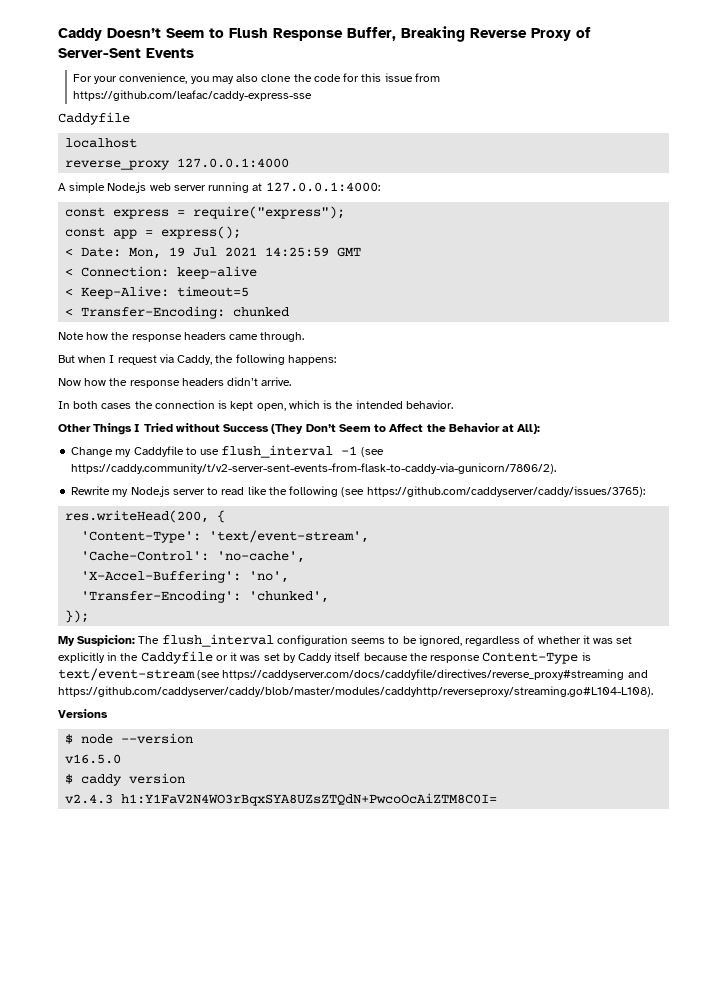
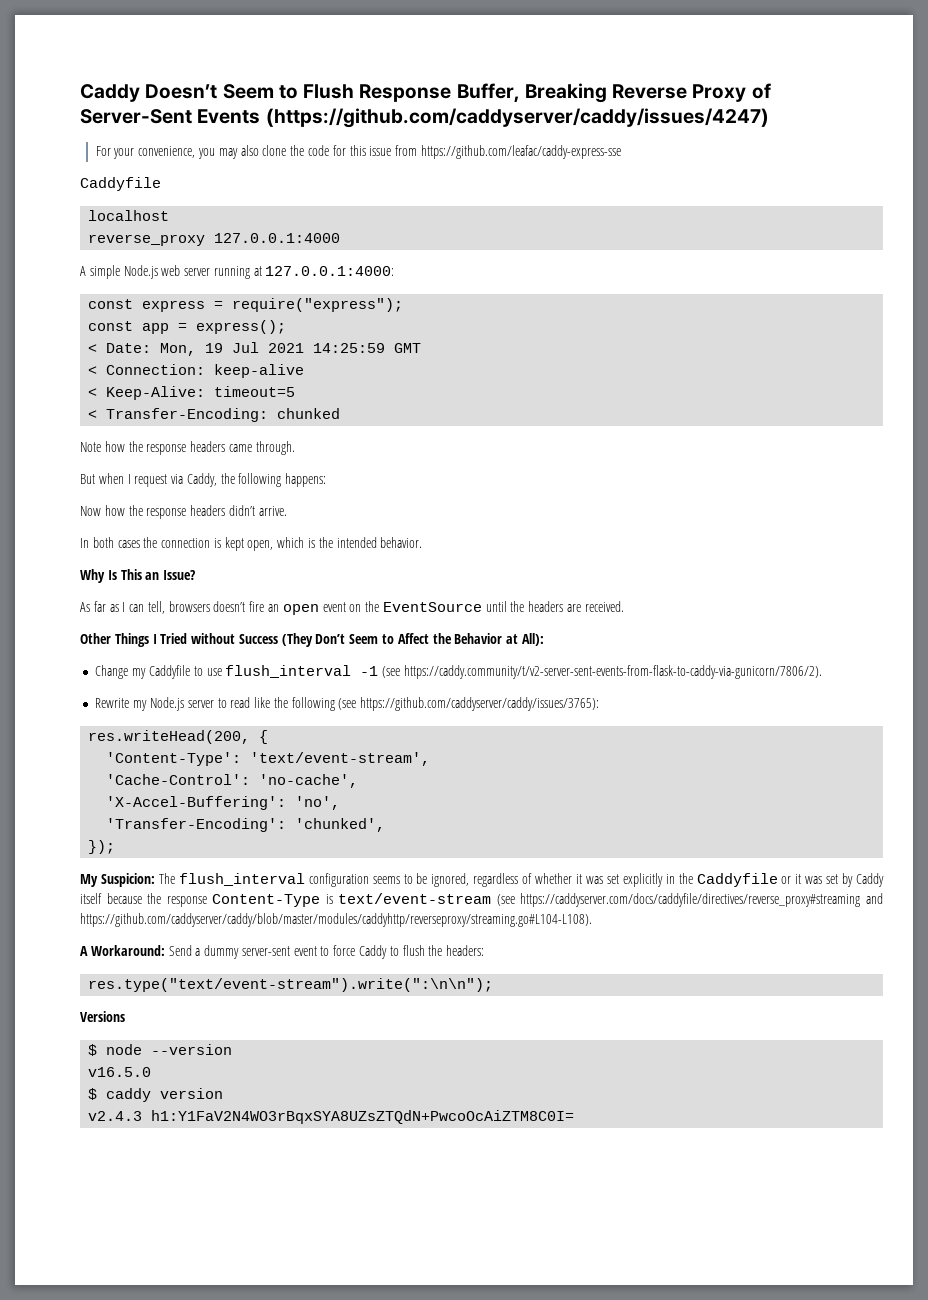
- Caddy Doesn’t Seem to Flush Response Buffer, Breaking Reverse Proxy of Server-Sent Events
+ Caddy Doesn’t Seem to Flush Response Buffer, Breaking Reverse Proxy of Server-Sent Events (https://github.com/caddyserver/caddy/issues/4247)
+ Why Is This an Issue?
+ As far as I can tell, browsers doesn’t fire an open event on the EventSource until the headers are received.
+ A Workaround: Send a dummy server-sent event to force Caddy to flush the headers:
+ res.type("text/event-stream").write(":\n\n");

